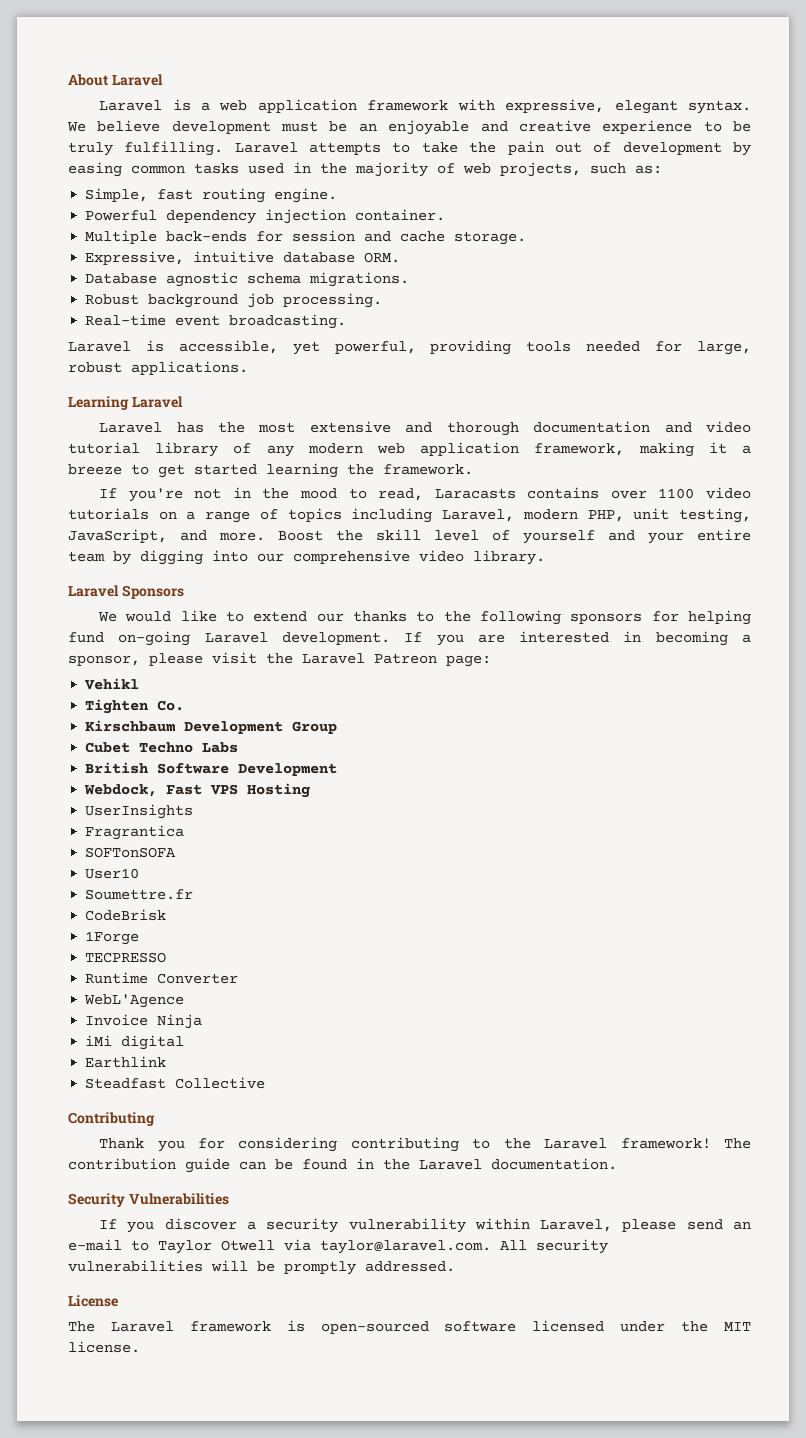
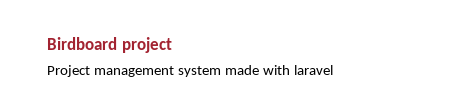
- About Laravel
- Laravel is a web application framework with expressive, elegant syntax. We believe development must be an enjoyable and creative experience to be truly fulfilling. Laravel attempts to take the pain out of development by easing common tasks used in the majority of web projects, such as:
- Simple, fast routing engine.
- Powerful dependency injection container.
- Multiple back-ends for session and cache storage.
- Expressive, intuitive database ORM.
- Database agnostic schema migrations.
- Robust background job processing.
- Real-time event broadcasting.
- Laravel is accessible, yet powerful, providing tools needed for large, robust applications.
- Learning Laravel
- Laravel has the most extensive and thorough documentation and video tutorial library of any modern web application framework, making it a breeze to get started learning the framework.
- If you're not in the mood to read, Laracasts contains over 1100 video tutorials on a range of topics including Laravel, modern PHP, unit testing, JavaScript, and more. Boost the skill level of yourself and your entire team by digging into our comprehensive video library.
- Laravel Sponsors
- We would like to extend our thanks to the following sponsors for helping fund on-going Laravel development. If you are interested in becoming a sponsor, please visit the Laravel Patreon page:
- Vehikl
- Tighten Co.
- Kirschbaum Development Group
- Cubet Techno Labs
- British Software Development
- Webdock, Fast VPS Hosting
- UserInsights
- Fragrantica
- SOFTonSOFA
- User10
- Soumettre.fr
- CodeBrisk
- 1Forge
- TECPRESSO
- Runtime Converter
- WebL'Agence
- Invoice Ninja
- iMi digital
- Earthlink
- Steadfast Collective
- Contributing
- Thank you for considering contributing to the Laravel framework! The contribution guide can be found in the Laravel documentation.
- Security Vulnerabilities
- If you discover a security vulnerability within Laravel, please send an e-mail to Taylor Otwell via taylor@laravel.com. All security vulnerabilities will be promptly addressed.
- License
- The Laravel framework is open-sourced software licensed under the MIT license.
+ Birdboard project
+ Project management system made with laravel

